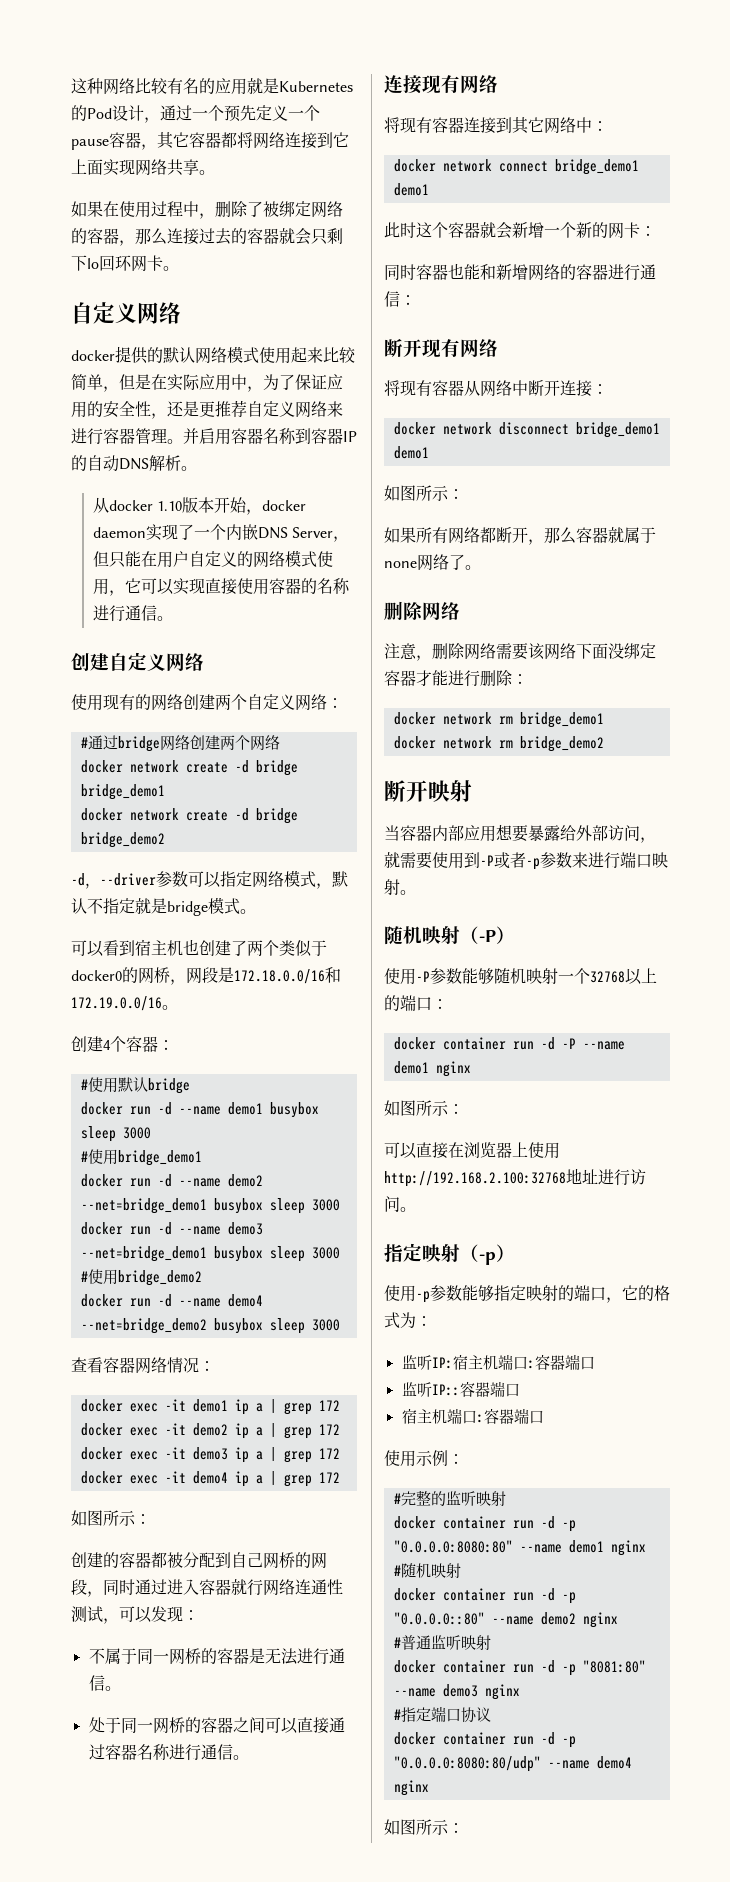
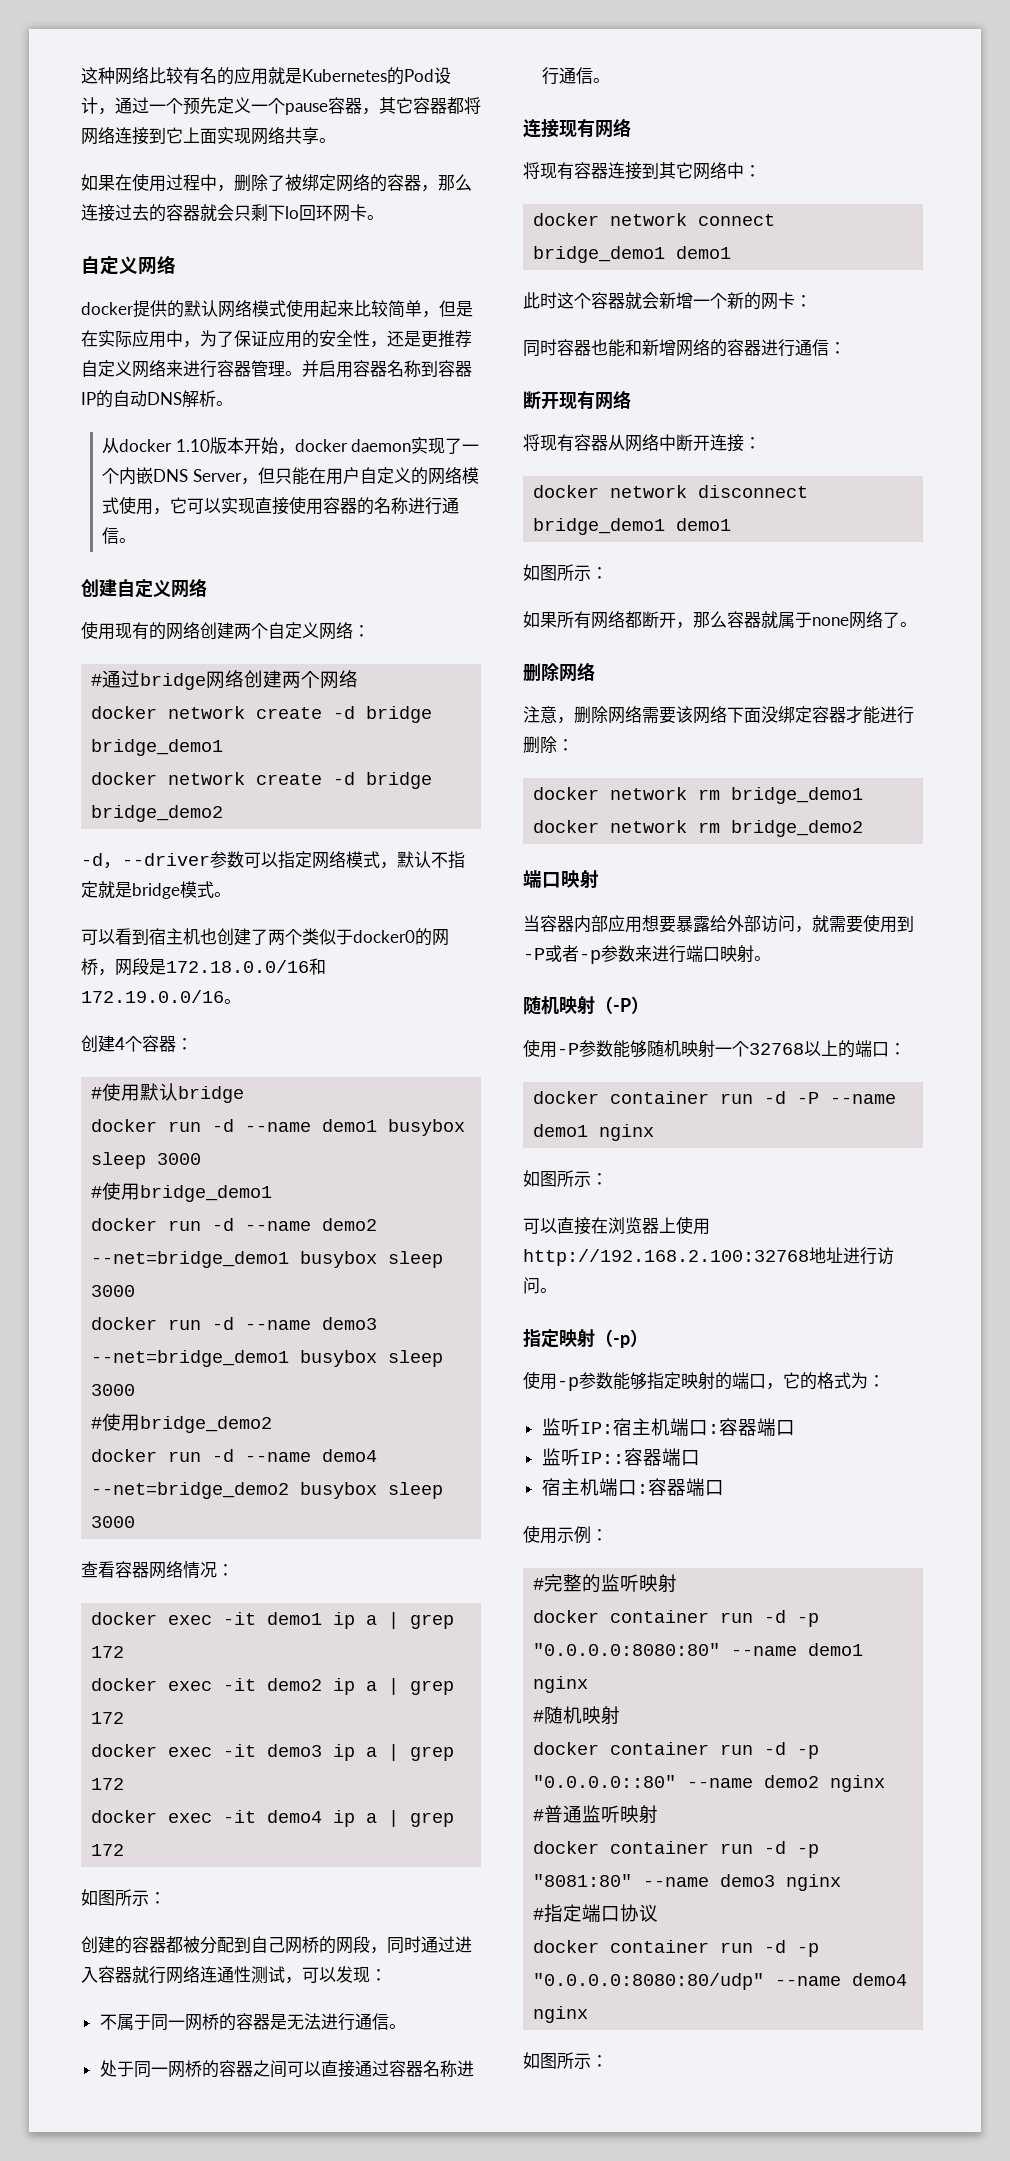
  docker network rm bridge_demo2
- 断开映射
+ 端口映射

